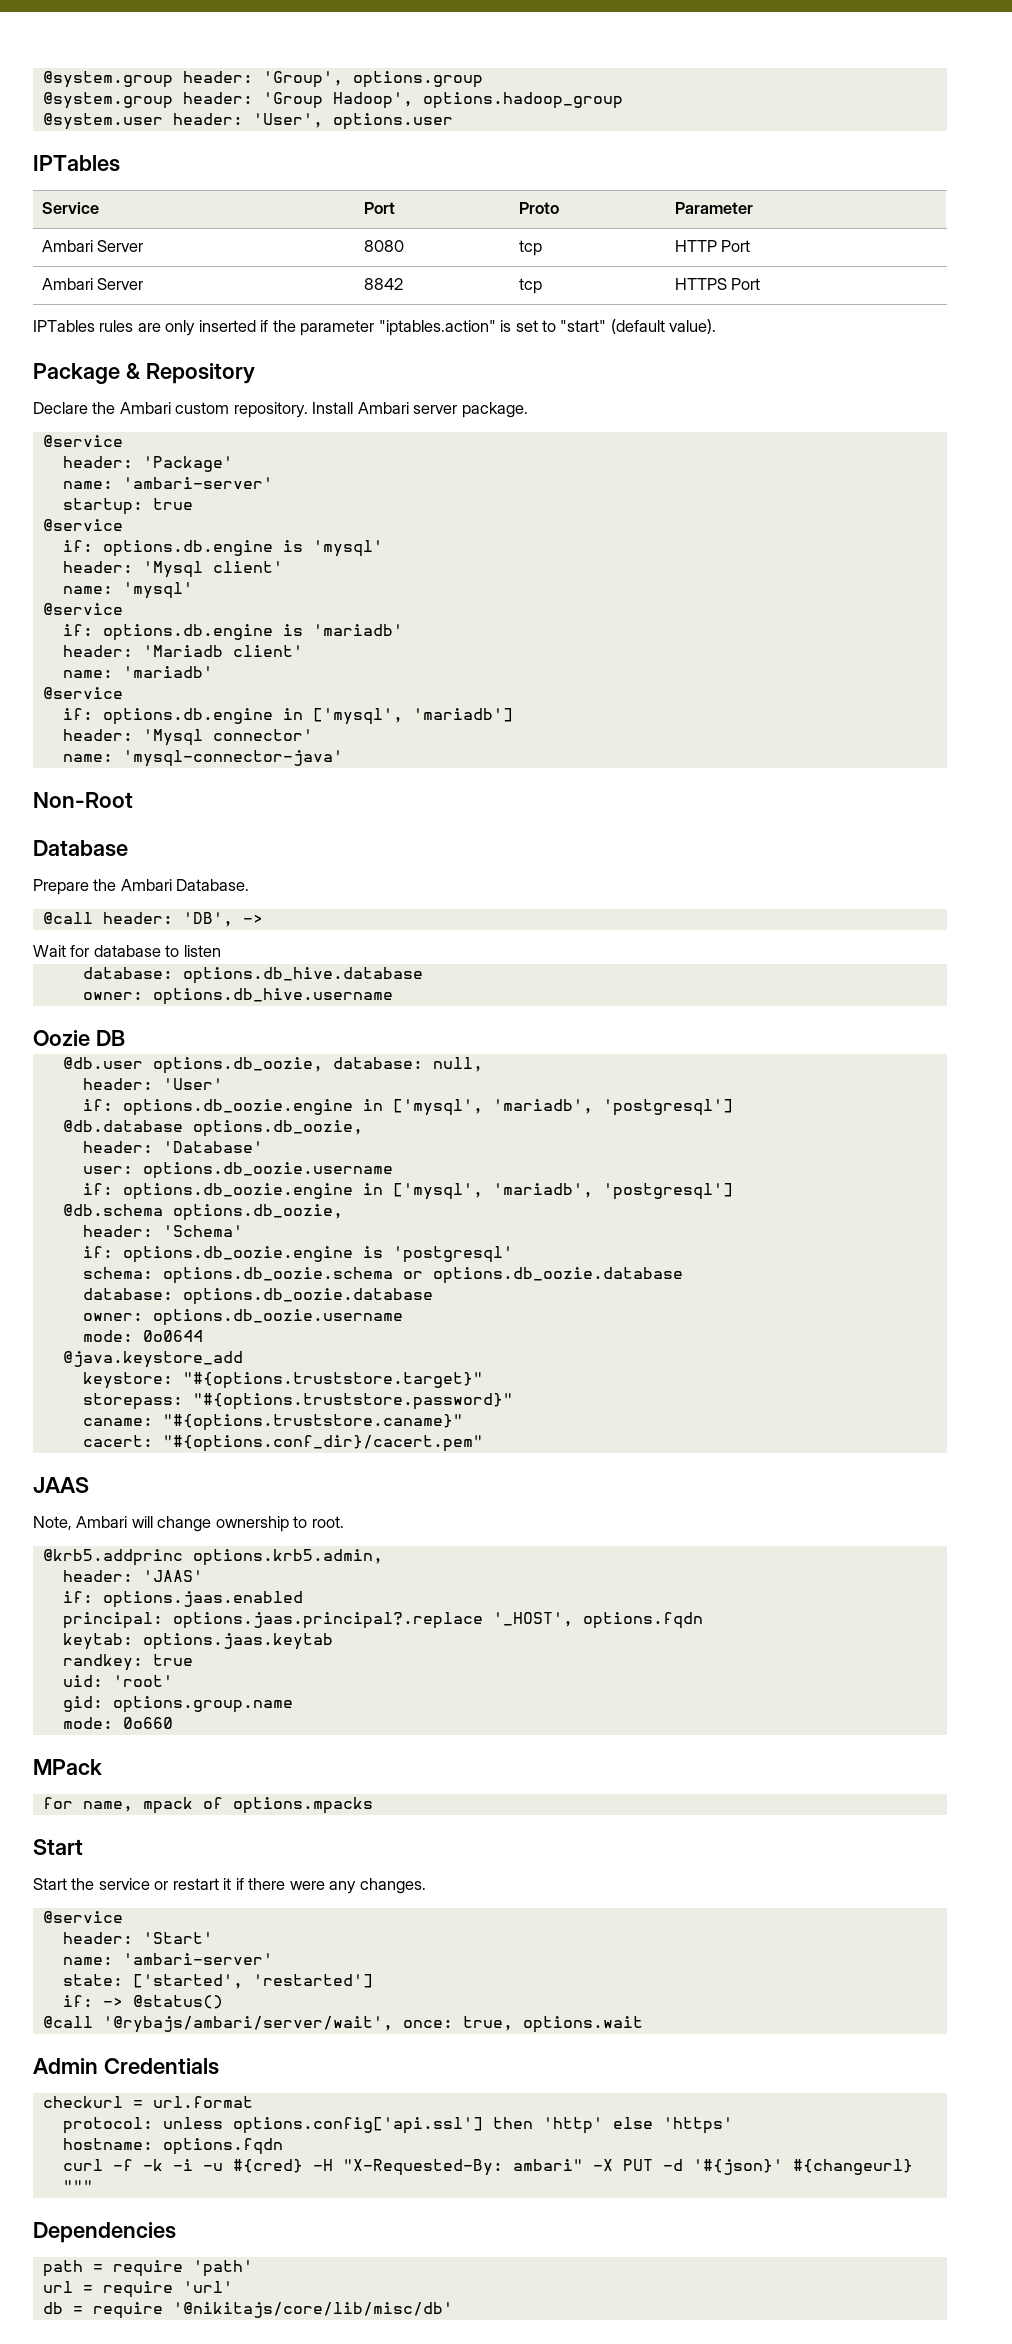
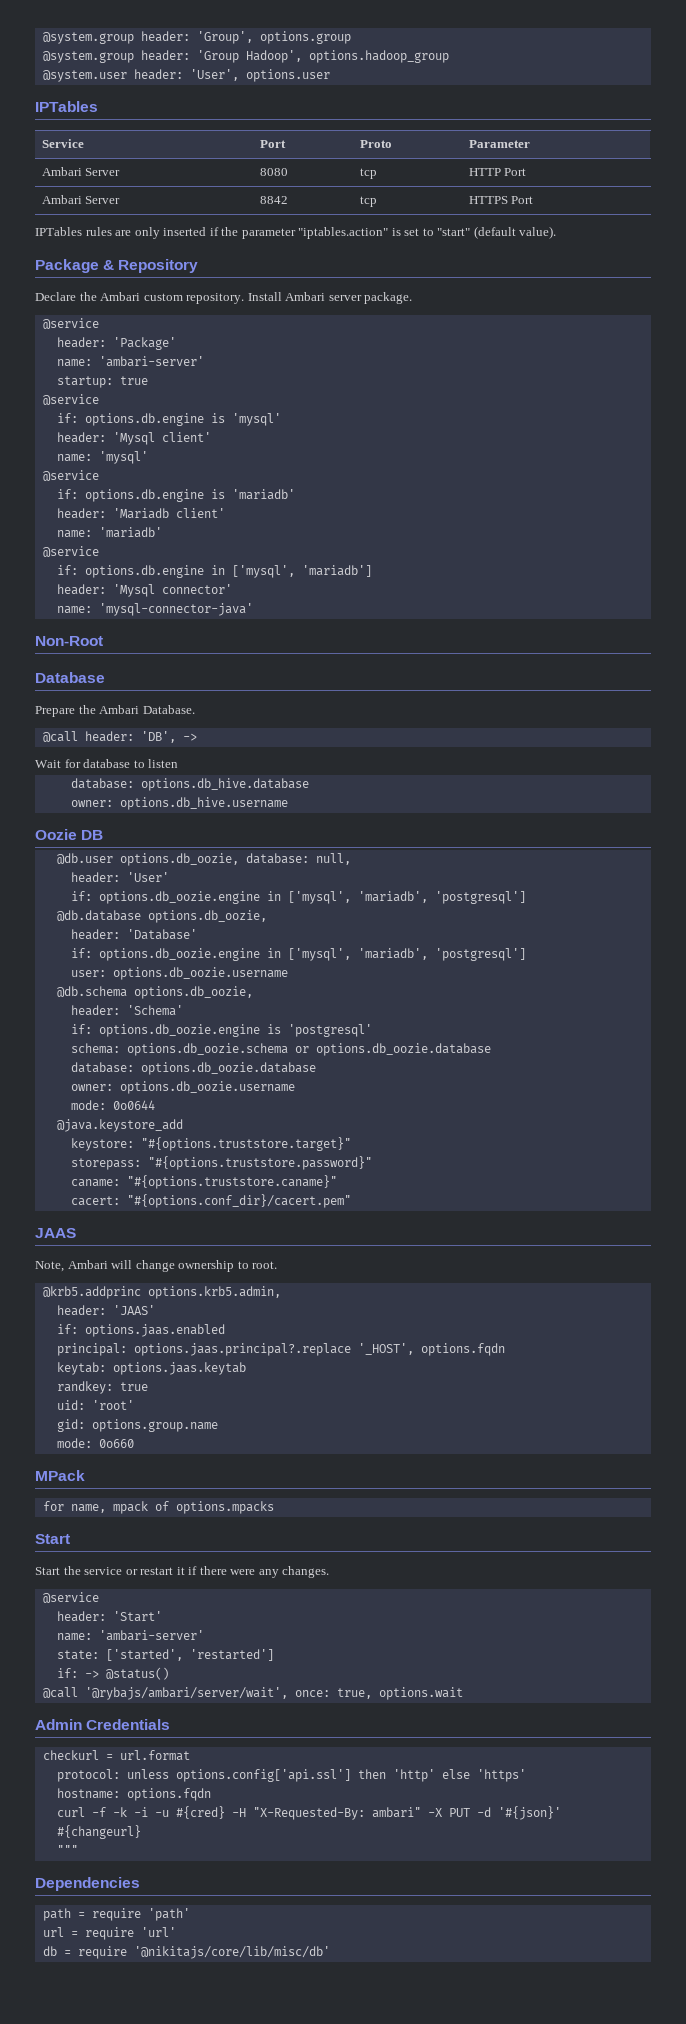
  header: 'Database'
+ if: options.db_oozie.engine in ['mysql', 'mariadb', 'postgresql']
  user: options.db_oozie.username
- if: options.db_oozie.engine in ['mysql', 'mariadb', 'postgresql']

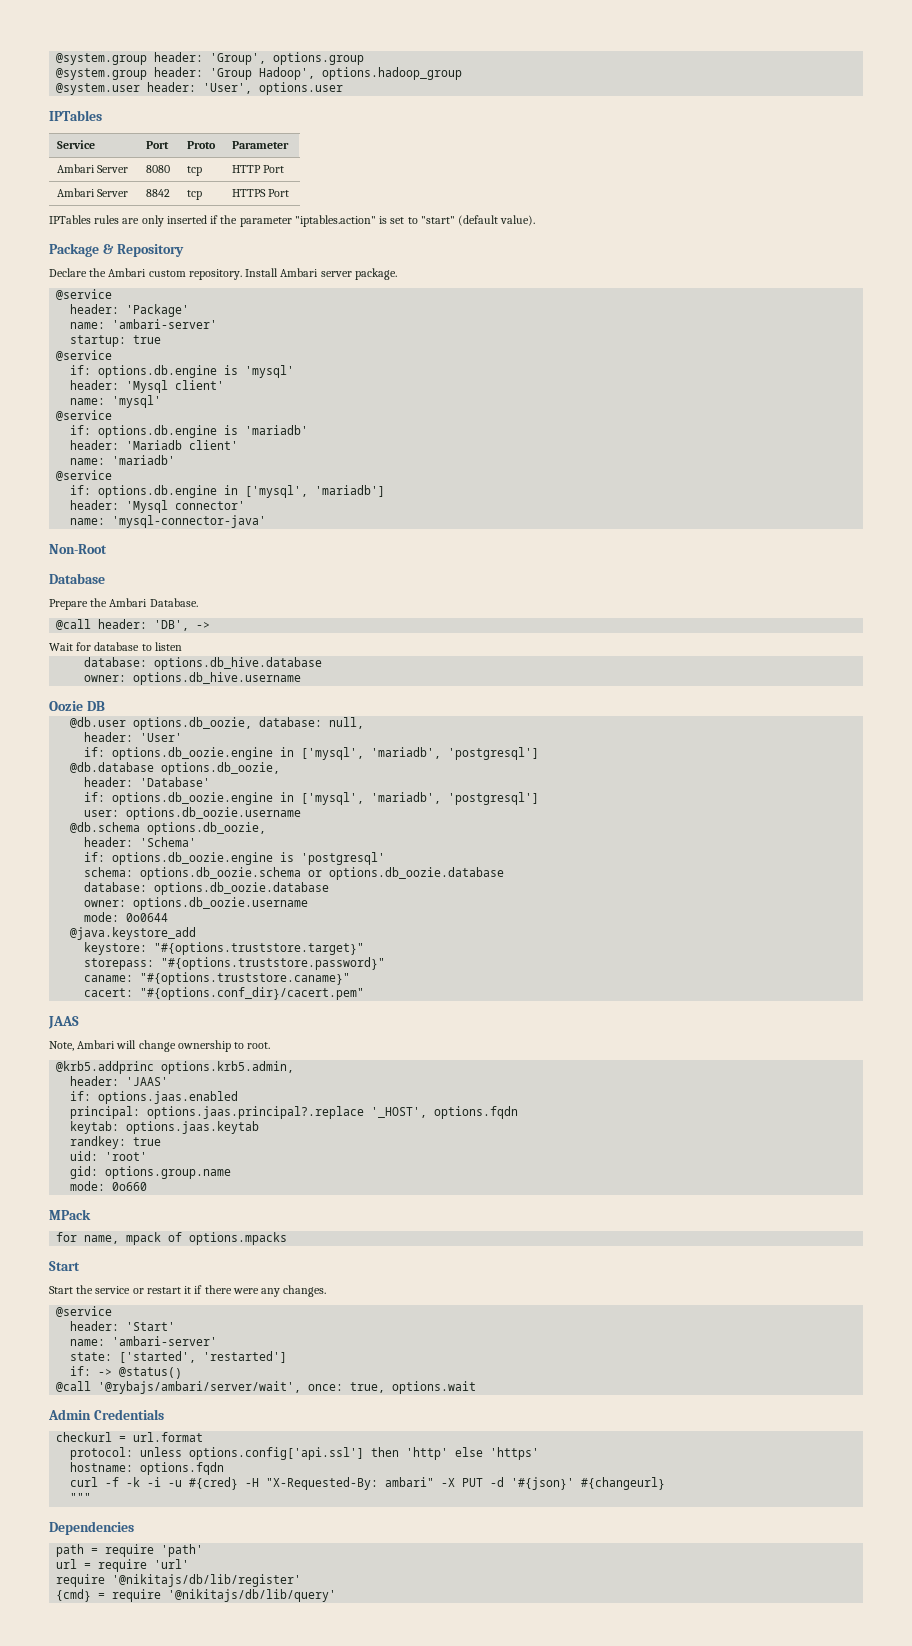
- db = require '@nikitajs/core/lib/misc/db'
+ require '@nikitajs/db/lib/register'
+ {cmd} = require '@nikitajs/db/lib/query'

